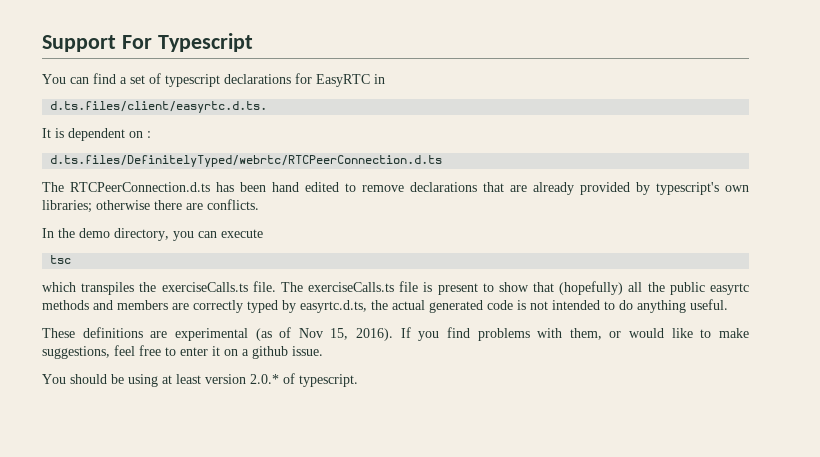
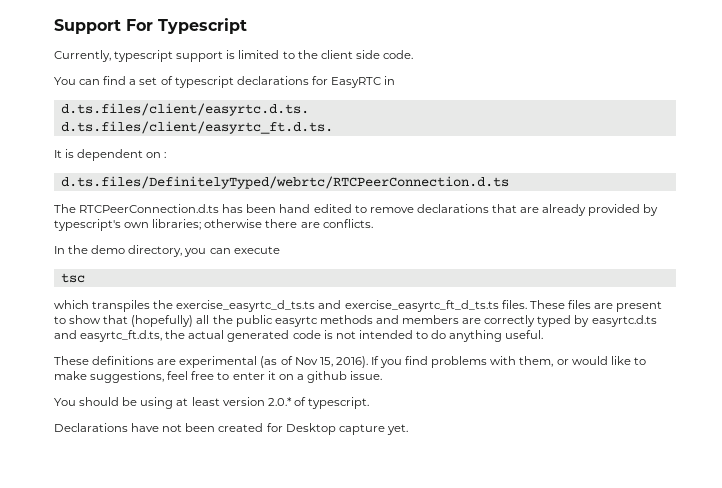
+ Currently, typescript support is limited to the client side code.
+ d.ts.files/client/easyrtc_ft.d.ts.
- which transpiles the exerciseCalls.ts file. The exerciseCalls.ts file is present to show that (hopefully) all the public easyrtc methods and members are correctly typed by easyrtc.d.ts, the actual generated code is not intended to do anything useful.
+ which transpiles the exercise_easyrtc_d_ts.ts and exercise_easyrtc_ft_d_ts.ts files. These files are present to show that (hopefully) all the public easyrtc methods and members are correctly typed by easyrtc.d.ts and easyrtc_ft.d.ts, the actual generated code is not intended to do anything useful.
+ Declarations have not been created for Desktop capture yet.

